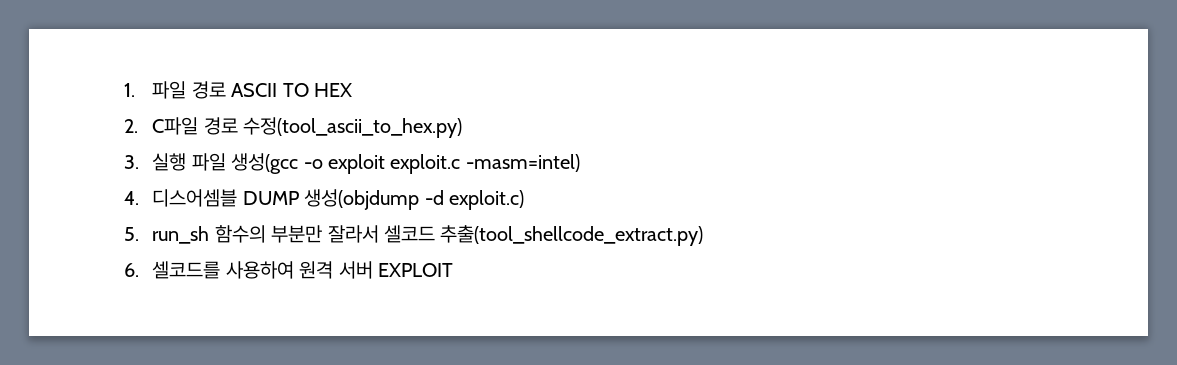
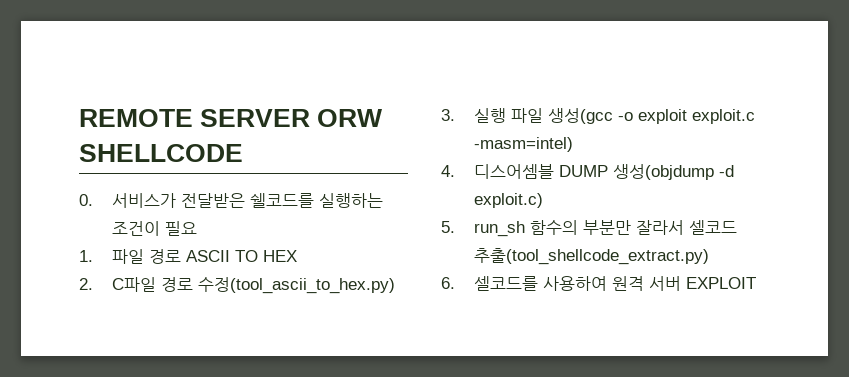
+ REMOTE SERVER ORW SHELLCODE
+ 0. 서비스가 전달받은 쉘코드를 실행하는 조건이 필요

